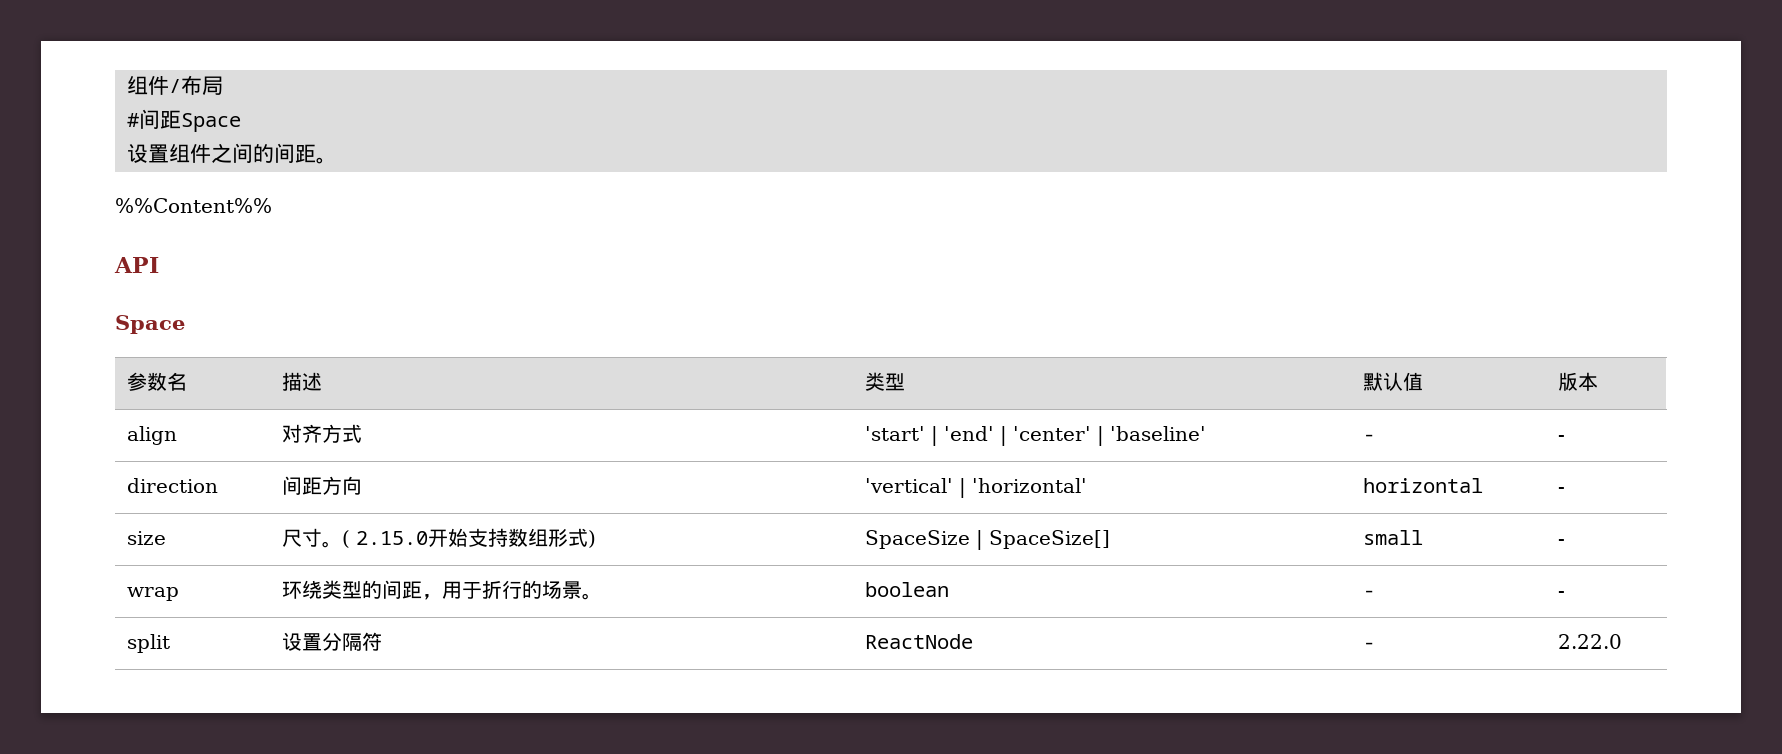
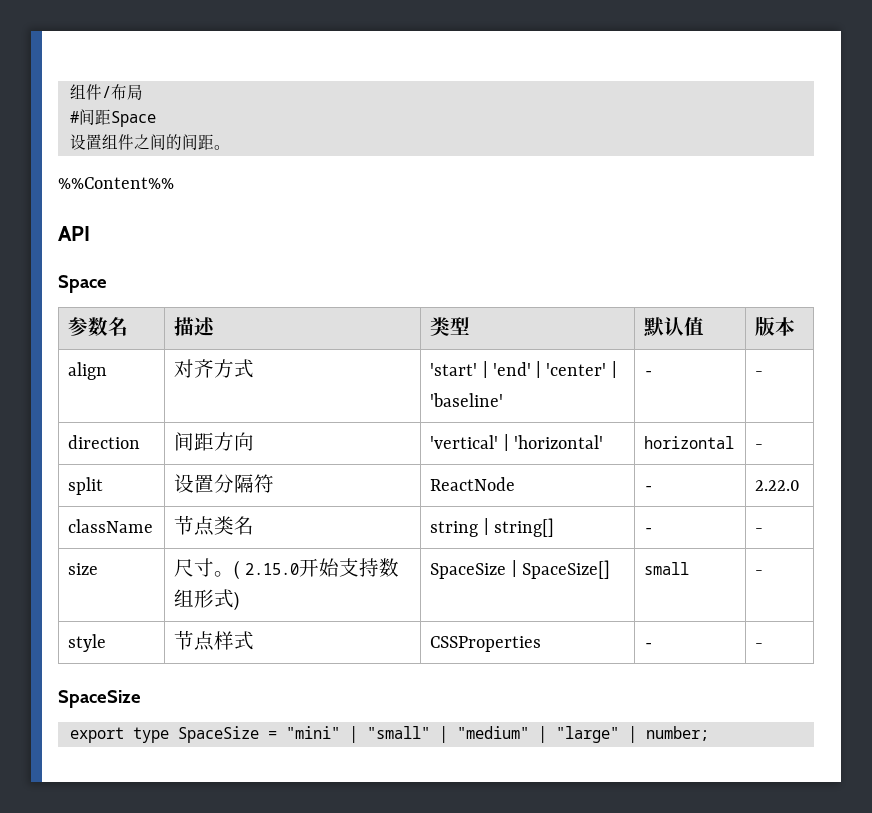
+ split | 设置分隔符 | ReactNode | - | 2.22.0
+ className | 节点类名 | string | string[] | - | -
- wrap | 环绕类型的间距，用于折行的场景。 | boolean | - | -
- split | 设置分隔符 | ReactNode | - | 2.22.0
+ style | 节点样式 | CSSProperties | - | -
+ SpaceSize
+ export type SpaceSize = "mini" | "small" | "medium" | "large" | number;

